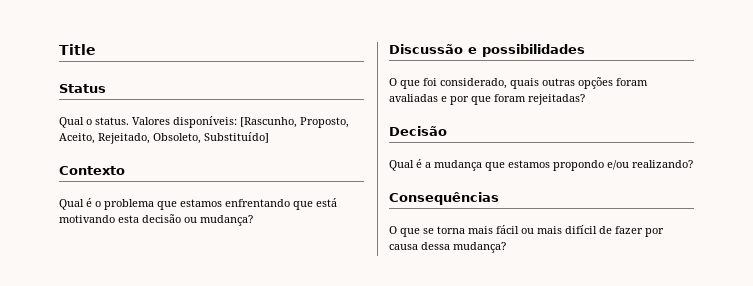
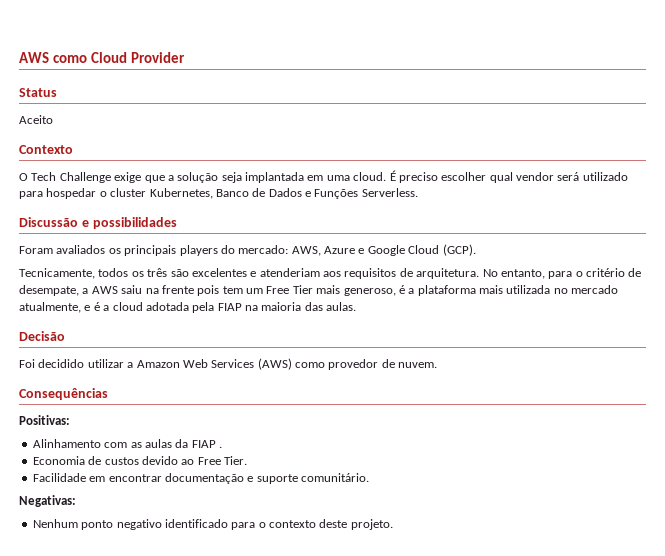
- Title
+ AWS como Cloud Provider
  Status
- Qual o status. Valores disponíveis: [Rascunho, Proposto, Aceito, Rejeitado, Obsoleto, Substituído]
+ Aceito
  Contexto
- Qual é o problema que estamos enfrentando que está motivando esta decisão ou mudança?
+ O Tech Challenge exige que a solução seja implantada em uma cloud. É preciso escolher qual vendor será utilizado para hospedar o cluster Kubernetes, Banco de Dados e Funções Serverless.
  Discussão e possibilidades
- O que foi considerado, quais outras opções foram avaliadas e por que foram rejeitadas?
+ Foram avaliados os principais players do mercado: AWS, Azure e Google Cloud (GCP).
+ Tecnicamente, todos os três são excelentes e atenderiam aos requisitos de arquitetura. No entanto, para o critério de desempate, a AWS saiu na frente pois tem um Free Tier mais generoso, é a plataforma mais utilizada no mercado atualmente, e é a cloud adotada pela FIAP na maioria das aulas.
  Decisão
- Qual é a mudança que estamos propondo e/ou realizando?
+ Foi decidido utilizar a Amazon Web Services (AWS) como provedor de nuvem.
  Consequências
- O que se torna mais fácil ou mais difícil de fazer por causa dessa mudança?
+ Positivas:
+ Alinhamento com as aulas da FIAP .
+ Economia de custos devido ao Free Tier.
+ Facilidade em encontrar documentação e suporte comunitário.
+ Negativas:
+ Nenhum ponto negativo identificado para o contexto deste projeto.

